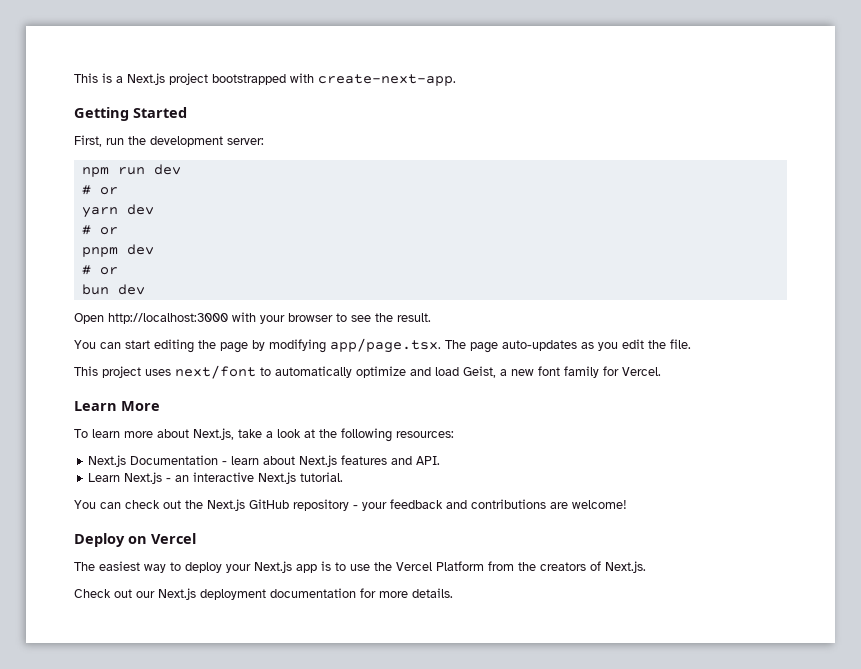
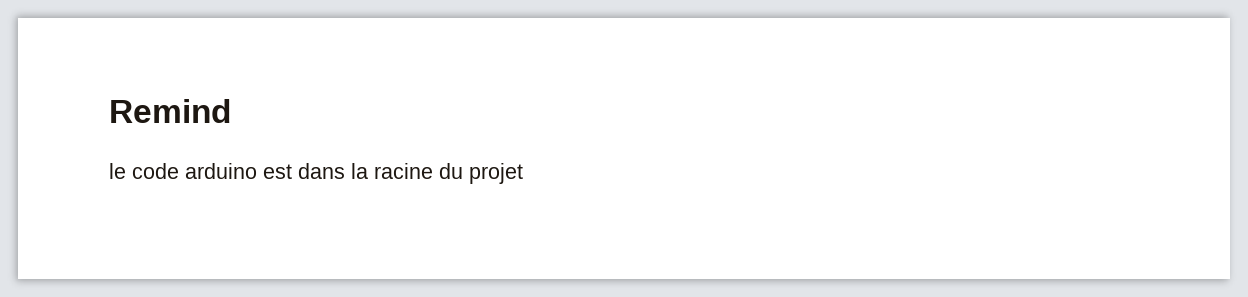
- This is a Next.js project bootstrapped with create-next-app.
- Getting Started
- First, run the development server:
- npm run dev
- # or
- yarn dev
- # or
- pnpm dev
- # or
- bun dev
- Open http://localhost:3000 with your browser to see the result.
- You can start editing the page by modifying app/page.tsx. The page auto-updates as you edit the file.
- This project uses next/font to automatically optimize and load Geist, a new font family for Vercel.
- Learn More
- To learn more about Next.js, take a look at the following resources:
- Next.js Documentation - learn about Next.js features and API.
- Learn Next.js - an interactive Next.js tutorial.
- You can check out the Next.js GitHub repository - your feedback and contributions are welcome!
- Deploy on Vercel
- The easiest way to deploy your Next.js app is to use the Vercel Platform from the creators of Next.js.
- Check out our Next.js deployment documentation for more details.
+ Remind
+ le code arduino est dans la racine du projet

